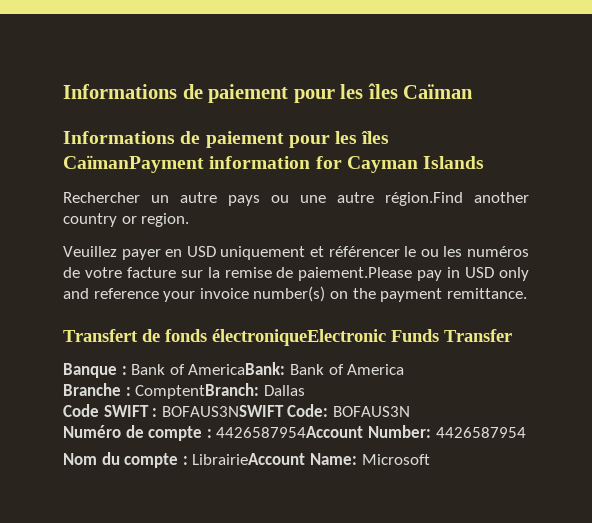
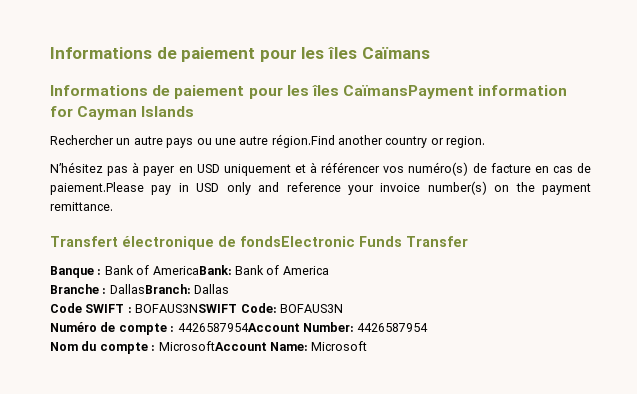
- Informations de paiement pour les îles Caïman
- Informations de paiement pour les îles CaïmanPayment information for Cayman Islands
+ Informations de paiement pour les îles Caïmans
+ Informations de paiement pour les îles CaïmansPayment information for Cayman Islands
- Veuillez payer en USD uniquement et référencer le ou les numéros de votre facture sur la remise de paiement.Please pay in USD only and reference your invoice number(s) on the payment remittance.
+ N’hésitez pas à payer en USD uniquement et à référencer vos numéro(s) de facture en cas de paiement.Please pay in USD only and reference your invoice number(s) on the payment remittance.
- Transfert de fonds électroniqueElectronic Funds Transfer
+ Transfert électronique de fondsElectronic Funds Transfer
- Branche : ComptentBranch: Dallas
+ Branche : DallasBranch: Dallas
- Nom du compte : LibrairieAccount Name: Microsoft
+ Nom du compte : MicrosoftAccount Name: Microsoft

